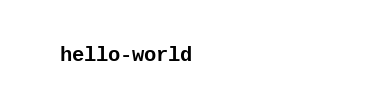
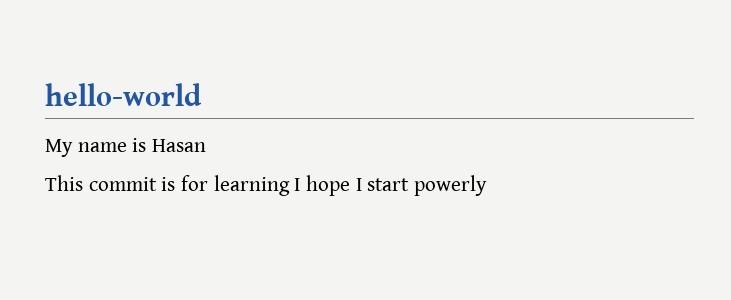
+ My name is Hasan
+ This commit is for learning I hope I start powerly

